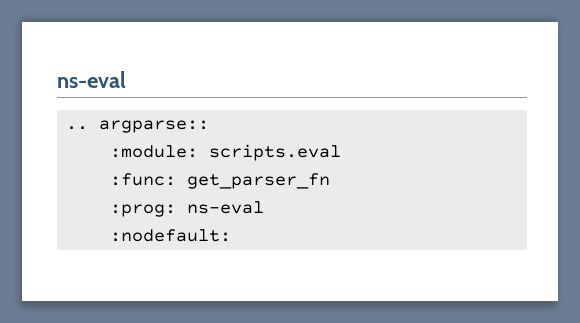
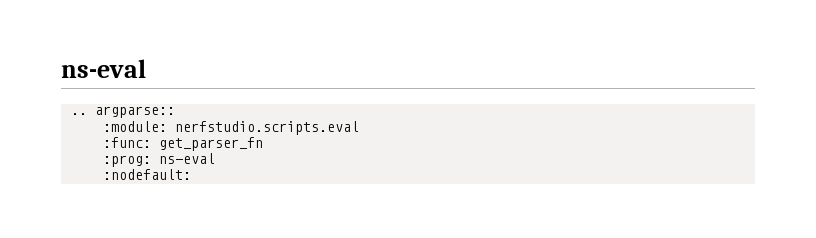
- :module: scripts.eval
+ :module: nerfstudio.scripts.eval

